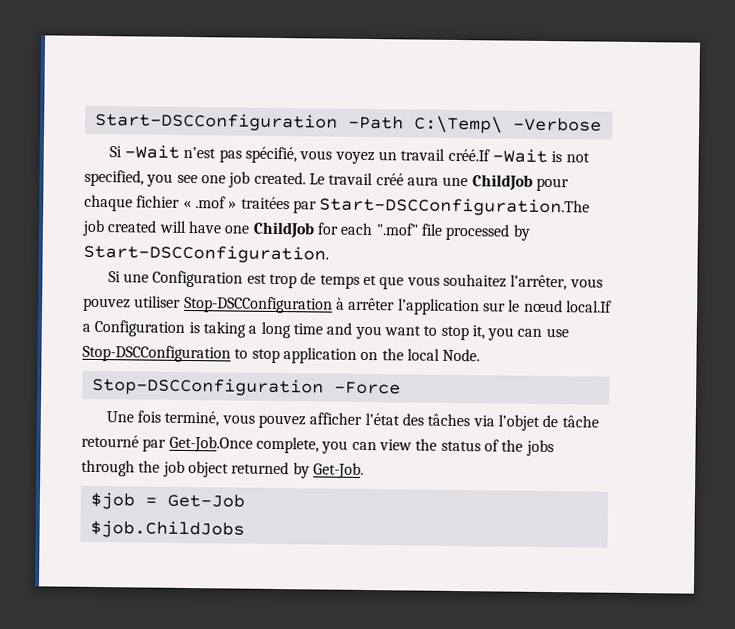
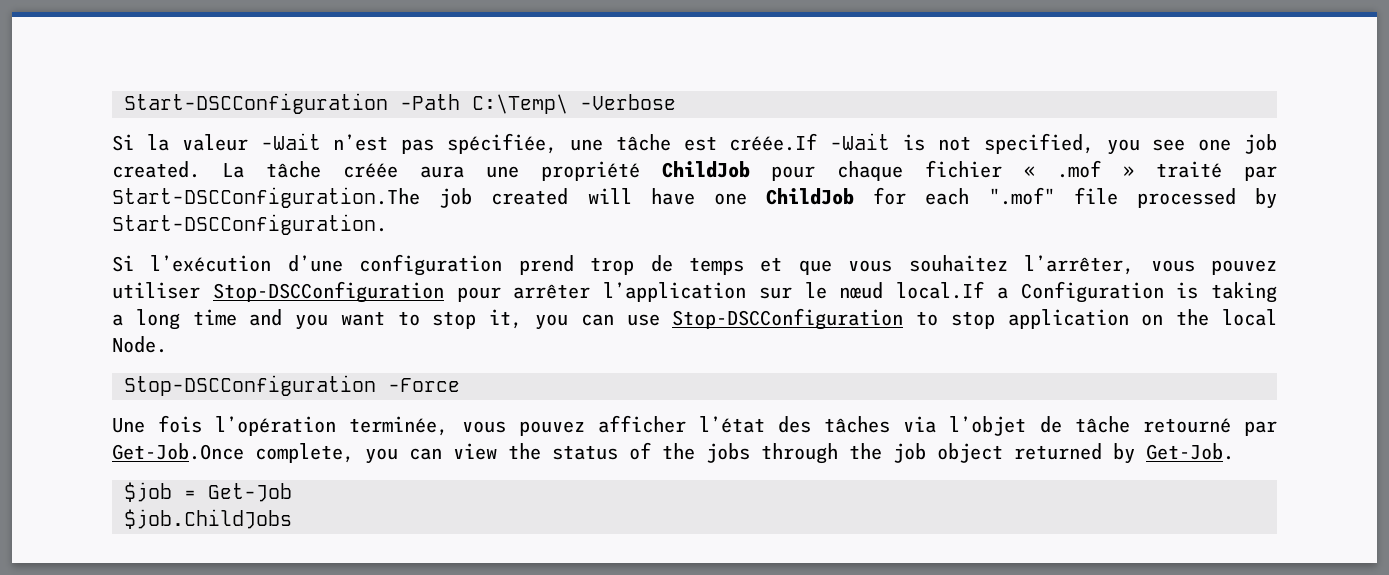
- Si -Wait n’est pas spécifié, vous voyez un travail créé.If -Wait is not specified, you see one job created.
+ Si la valeur -Wait n’est pas spécifiée, une tâche est créée.If -Wait is not specified, you see one job created.
- Le travail créé aura une ChildJob pour chaque fichier « .mof » traitées par Start-DSCConfiguration.The job created will have one ChildJob for each ".mof" file processed by Start-DSCConfiguration.
+ La tâche créée aura une propriété ChildJob pour chaque fichier « .mof » traité par Start-DSCConfiguration.The job created will have one ChildJob for each ".mof" file processed by Start-DSCConfiguration.
- Si une Configuration est trop de temps et que vous souhaitez l’arrêter, vous pouvez utiliser Stop-DSCConfiguration à arrêter l’application sur le nœud local.If a Configuration is taking a long time and you want to stop it, you can use Stop-DSCConfiguration to stop application on the local Node.
+ Si l’exécution d’une configuration prend trop de temps et que vous souhaitez l’arrêter, vous pouvez utiliser Stop-DSCConfiguration pour arrêter l’application sur le nœud local.If a Configuration is taking a long time and you want to stop it, you can use Stop-DSCConfiguration to stop application on the local Node.
- Une fois terminé, vous pouvez afficher l’état des tâches via l’objet de tâche retourné par Get-Job.Once complete, you can view the status of the jobs through the job object returned by Get-Job.
+ Une fois l’opération terminée, vous pouvez afficher l’état des tâches via l’objet de tâche retourné par Get-Job.Once complete, you can view the status of the jobs through the job object returned by Get-Job.

